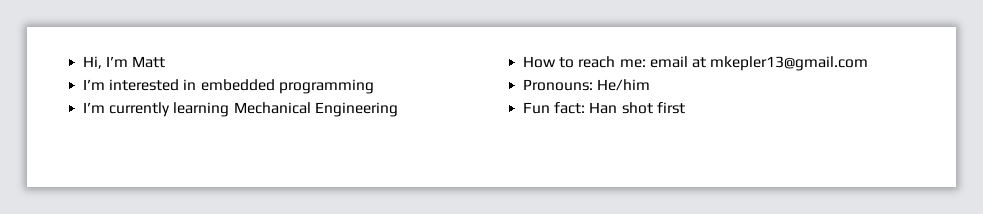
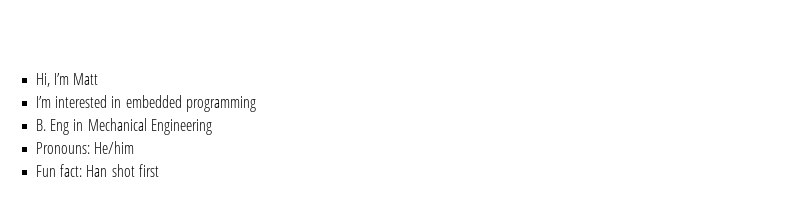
- I’m currently learning Mechanical Engineering
+ B. Eng in Mechanical Engineering
- How to reach me: email at mkepler13@gmail.com

